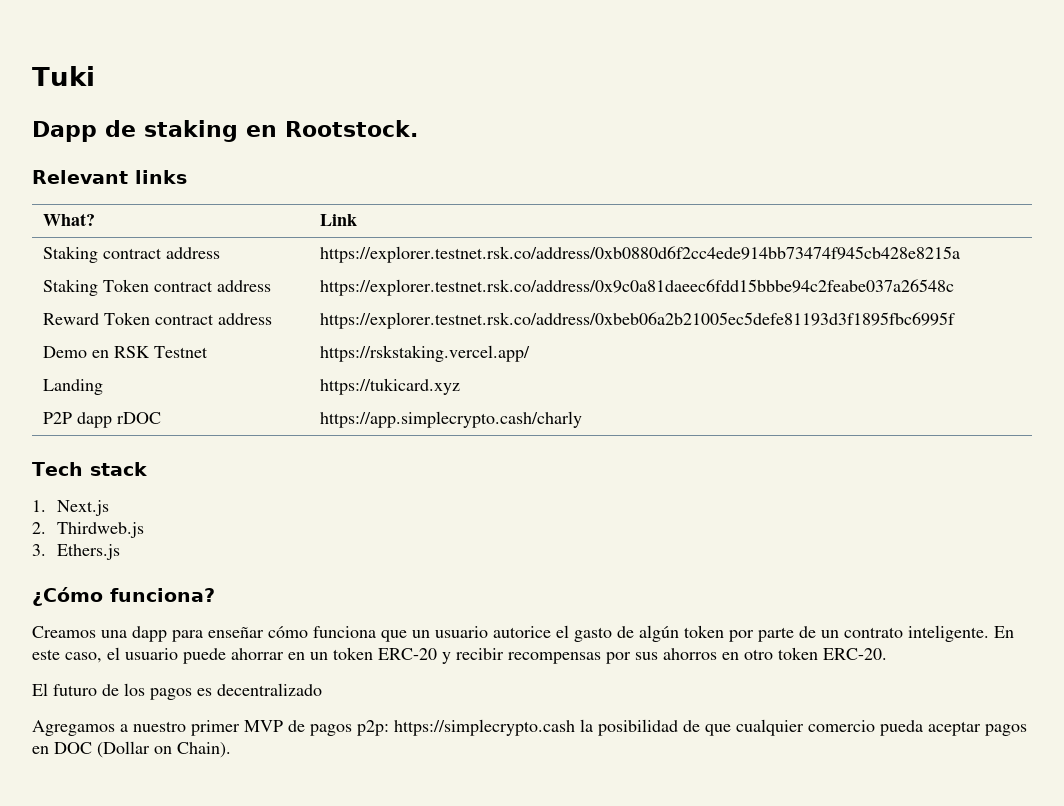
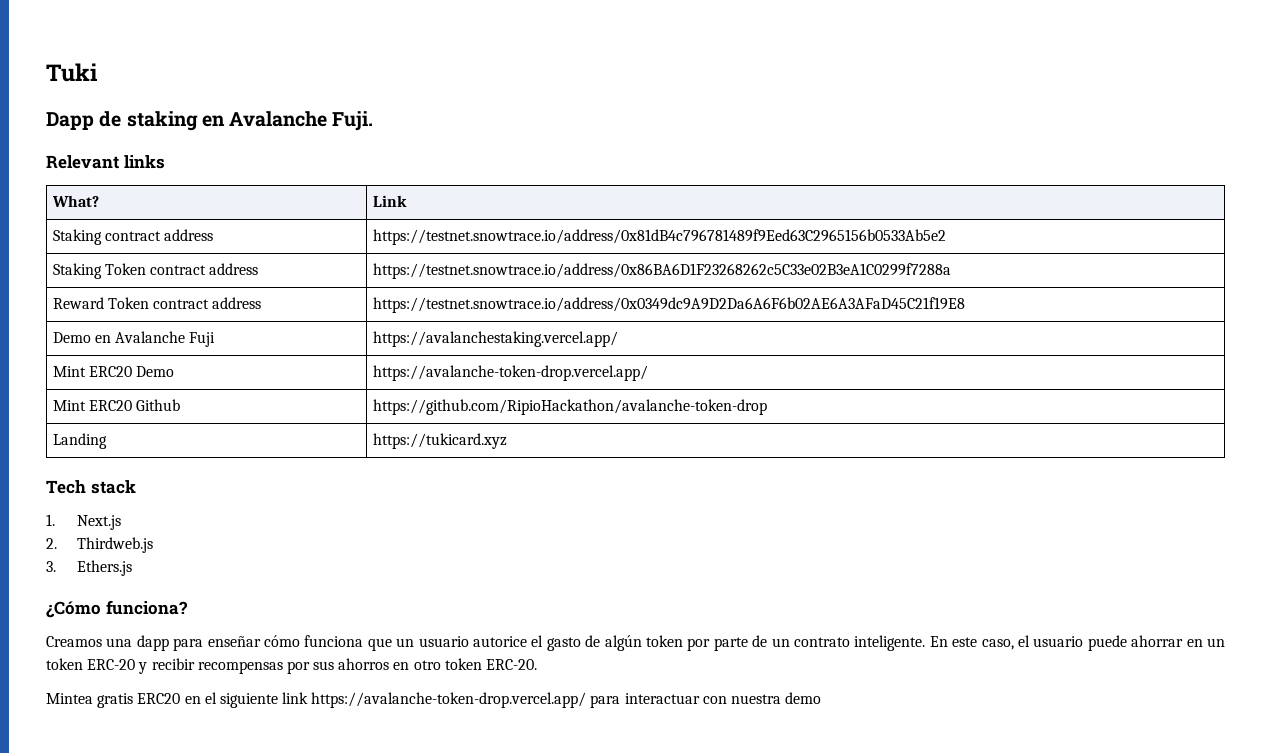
- Dapp de staking en Rootstock.
+ Dapp de staking en Avalanche Fuji.
- Staking contract address | https://explorer.testnet.rsk.co/address/0xb0880d6f2cc4ede914bb73474f945cb428e8215a
+ Staking contract address | https://testnet.snowtrace.io/address/0x81dB4c796781489f9Eed63C2965156b0533Ab5e2
- Staking Token contract address | https://explorer.testnet.rsk.co/address/0x9c0a81daeec6fdd15bbbe94c2feabe037a26548c
+ Staking Token contract address | https://testnet.snowtrace.io/address/0x86BA6D1F23268262c5C33e02B3eA1C0299f7288a
- Reward Token contract address | https://explorer.testnet.rsk.co/address/0xbeb06a2b21005ec5defe81193d3f1895fbc6995f
+ Reward Token contract address | https://testnet.snowtrace.io/address/0x0349dc9A9D2Da6A6F6b02AE6A3AFaD45C21f19E8
- Demo en RSK Testnet | https://rskstaking.vercel.app/
+ Demo en Avalanche Fuji | https://avalanchestaking.vercel.app/
+ Mint ERC20 Demo | https://avalanche-token-drop.vercel.app/
+ Mint ERC20 Github | https://github.com/RipioHackathon/avalanche-token-drop
  Landing | https://tukicard.xyz
- P2P dapp rDOC | https://app.simplecrypto.cash/charly
- El futuro de los pagos es decentralizado
- Agregamos a nuestro primer MVP de pagos p2p: https://simplecrypto.cash la posibilidad de que cualquier comercio pueda aceptar pagos en DOC (Dollar on Chain).
+ Mintea gratis ERC20 en el siguiente link https://avalanche-token-drop.vercel.app/ para interactuar con nuestra demo

